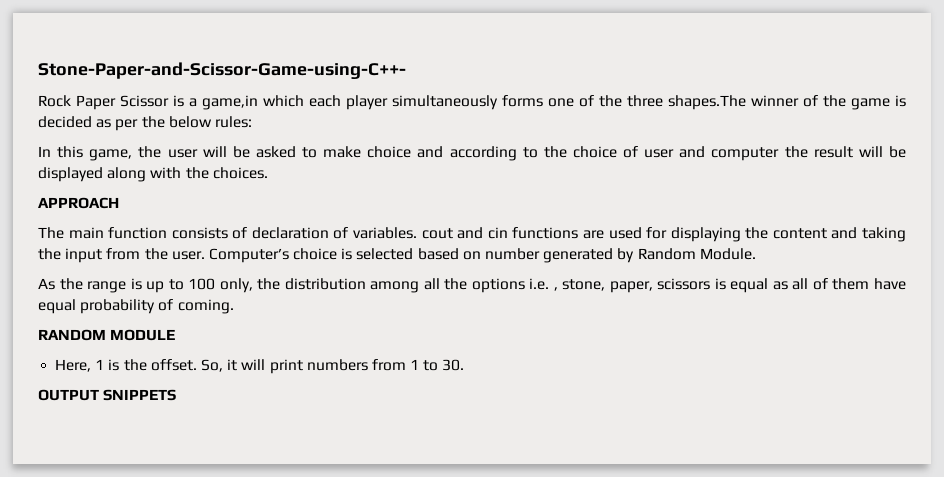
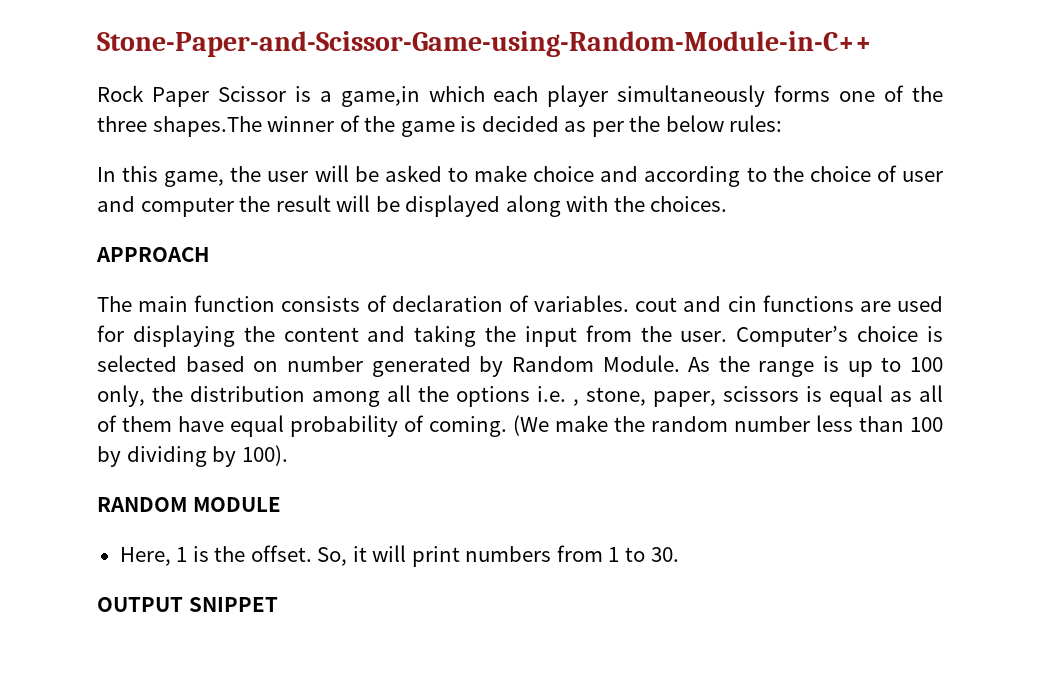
- Stone-Paper-and-Scissor-Game-using-C++-
+ Stone-Paper-and-Scissor-Game-using-Random-Module-in-C++
- Computer’s choice is selected based on number generated by Random Module.
- As the range is up to 100 only, the distribution among all the options i.e. , stone, paper, scissors is equal as all of them have equal probability of coming.
+ Computer’s choice is selected based on number generated by Random Module. As the range is up to 100 only, the distribution among all the options i.e. , stone, paper, scissors is equal as all of them have equal probability of coming. (We make the random number less than 100 by dividing by 100).
- OUTPUT SNIPPETS
+ OUTPUT SNIPPET

